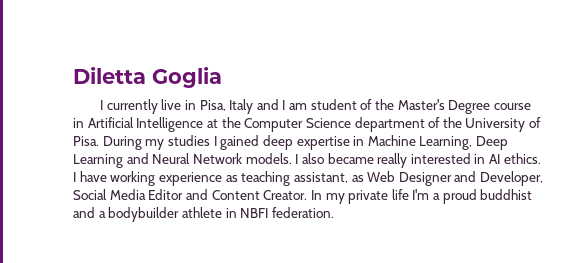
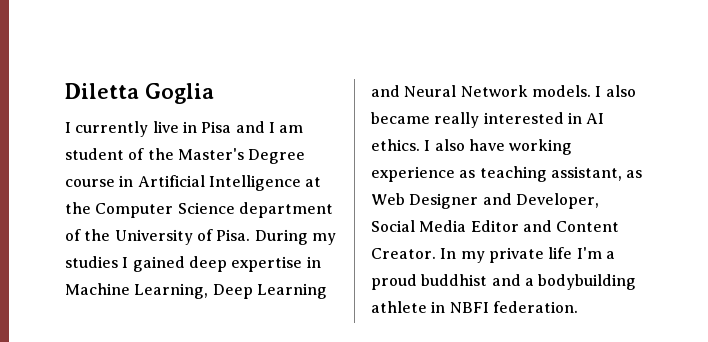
- I currently live in Pisa, Italy and I am student of the Master's Degree course in Artificial Intelligence at the Computer Science department of the University of Pisa.
+ I currently live in Pisa and I am student of the Master's Degree course in Artificial Intelligence at the Computer Science department of the University of Pisa.
- I have working experience as teaching assistant, as Web Designer and Developer, Social Media Editor and Content Creator.
+ I also have working experience as teaching assistant, as Web Designer and Developer, Social Media Editor and Content Creator.
- In my private life I'm a proud buddhist and a bodybuilder athlete in NBFI federation.
+ In my private life I'm a proud buddhist and a bodybuilding athlete in NBFI federation.

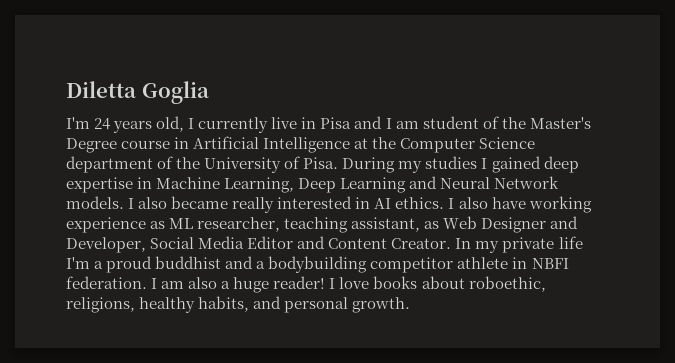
- I currently live in Pisa and I am student of the Master's Degree course in Artificial Intelligence at the Computer Science department of the University of Pisa.
+ I'm 24 years old, I currently live in Pisa and I am student of the Master's Degree course in Artificial Intelligence at the Computer Science department of the University of Pisa.
- I also have working experience as teaching assistant, as Web Designer and Developer, Social Media Editor and Content Creator.
+ I also have working experience as ML researcher, teaching assistant, as Web Designer and Developer, Social Media Editor and Content Creator.
- In my private life I'm a proud buddhist and a bodybuilding athlete in NBFI federation.
+ In my private life I'm a proud buddhist and a bodybuilding competitor athlete in NBFI federation.
+ I am also a huge reader! I love books about roboethic, religions, healthy habits, and personal growth.

